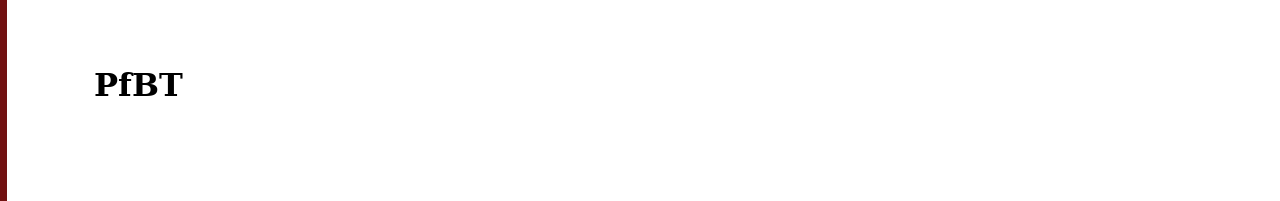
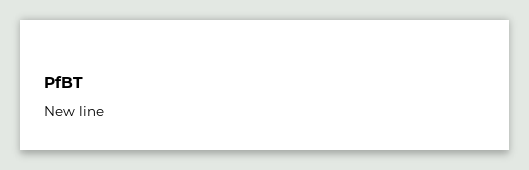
+ New line

